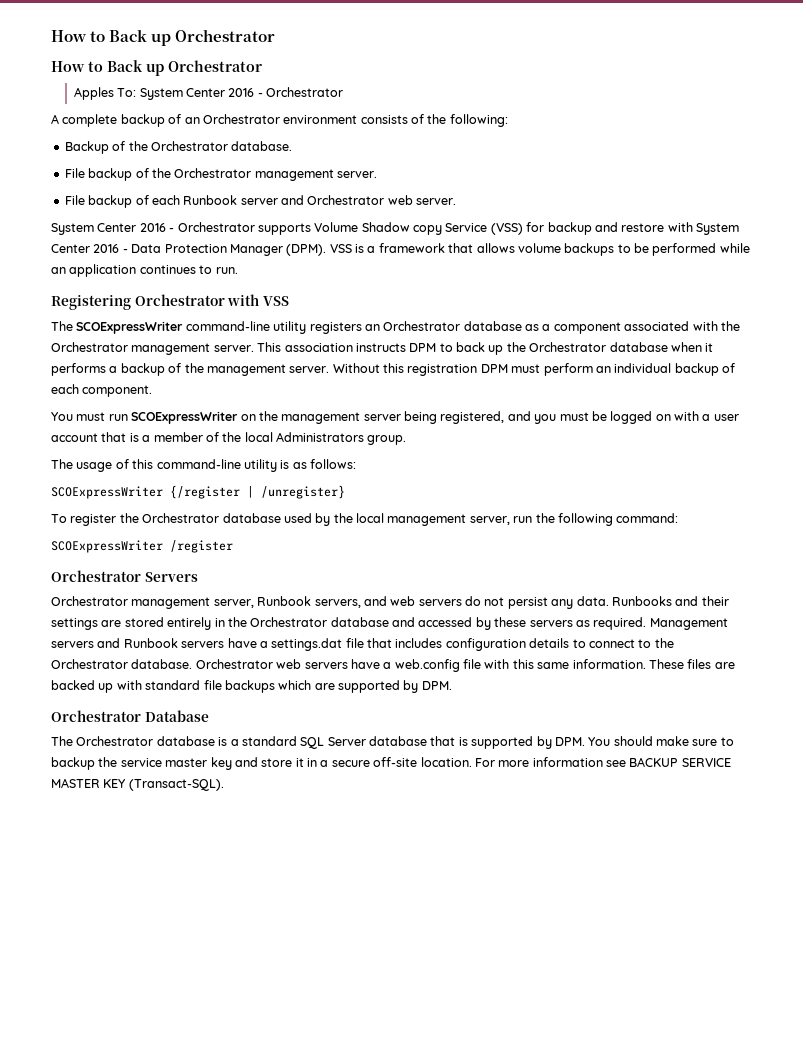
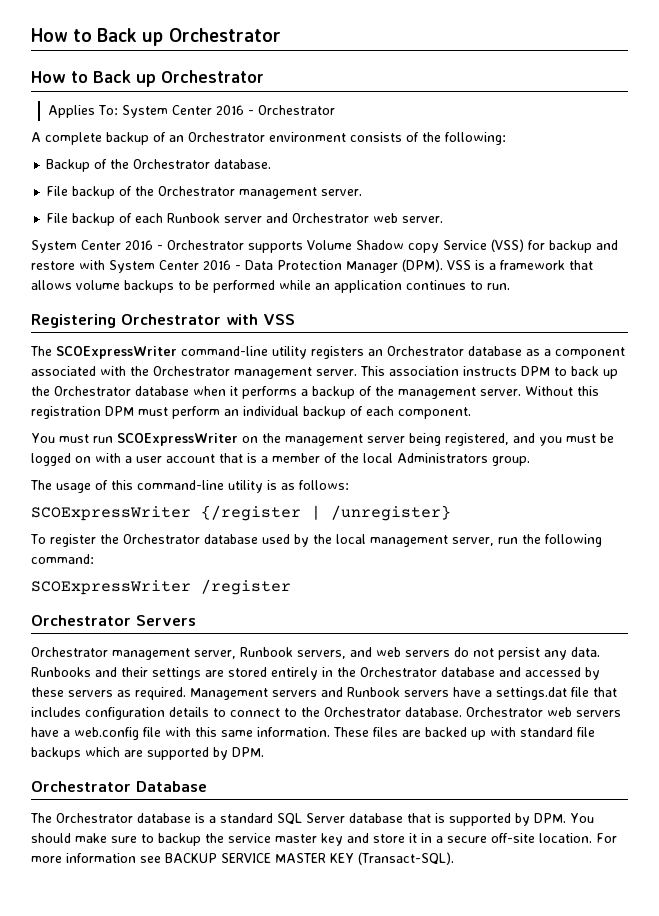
- Apples To: System Center 2016 - Orchestrator
+ Applies To: System Center 2016 - Orchestrator

